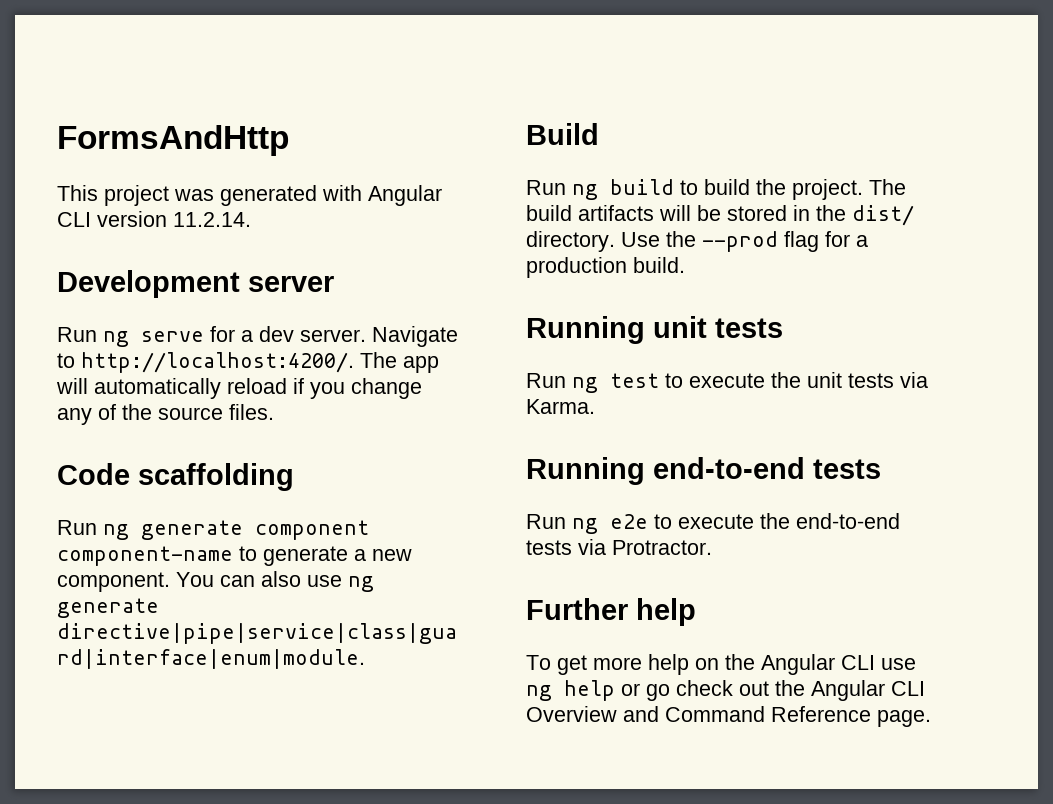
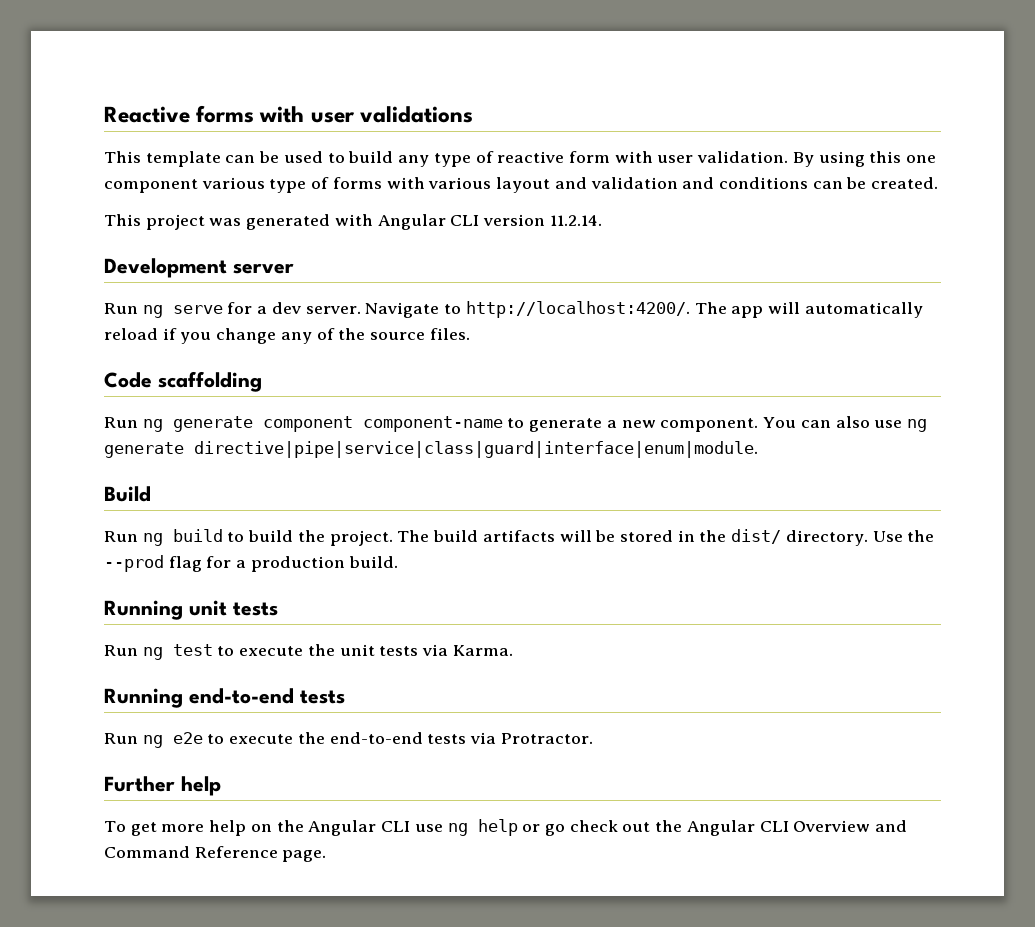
- FormsAndHttp
+ Reactive forms with user validations
+ This template can be used to build any type of reactive form with user validation. By using this one component various type of forms with various layout and validation and conditions can be created.

